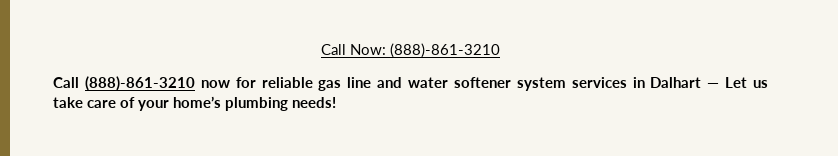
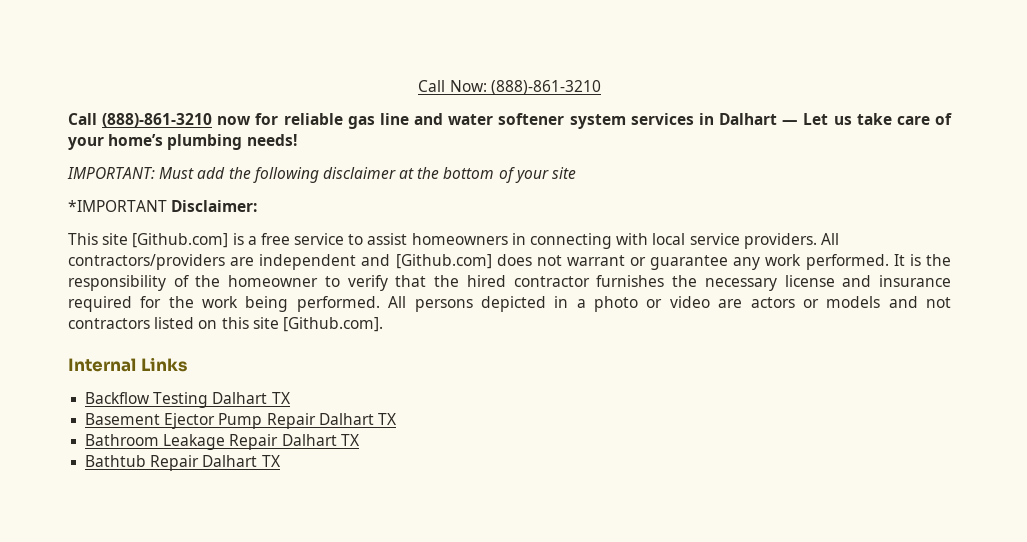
+ IMPORTANT: Must add the following disclaimer at the bottom of your site
+ *IMPORTANT Disclaimer:
+ This site [Github.com] is a free service to assist homeowners in connecting with local service providers. All contractors/providers are independent and [Github.com] does not warrant or guarantee any work performed. It is the responsibility of the homeowner to verify that the hired contractor furnishes the necessary license and insurance required for the work being performed. All persons depicted in a photo or video are actors or models and not contractors listed on this site [Github.com].
+ Internal Links
+ Backflow Testing Dalhart TX
+ Basement Ejector Pump Repair Dalhart TX
+ Bathroom Leakage Repair Dalhart TX
+ Bathtub Repair Dalhart TX

